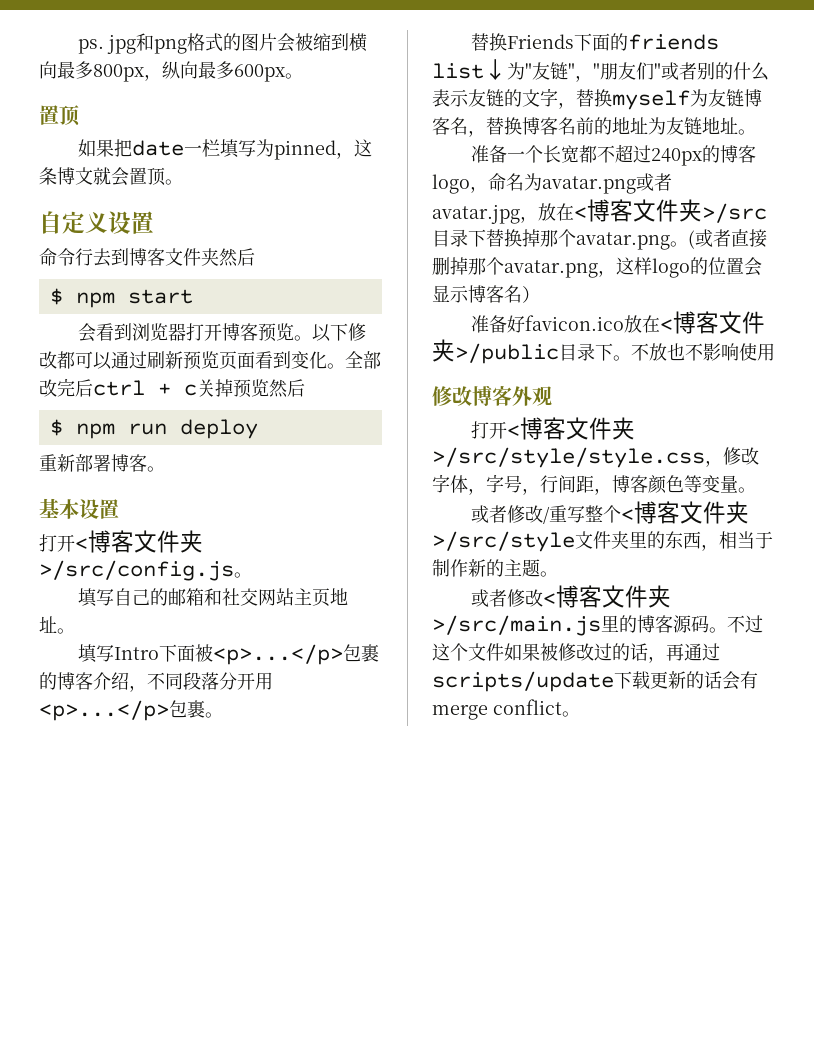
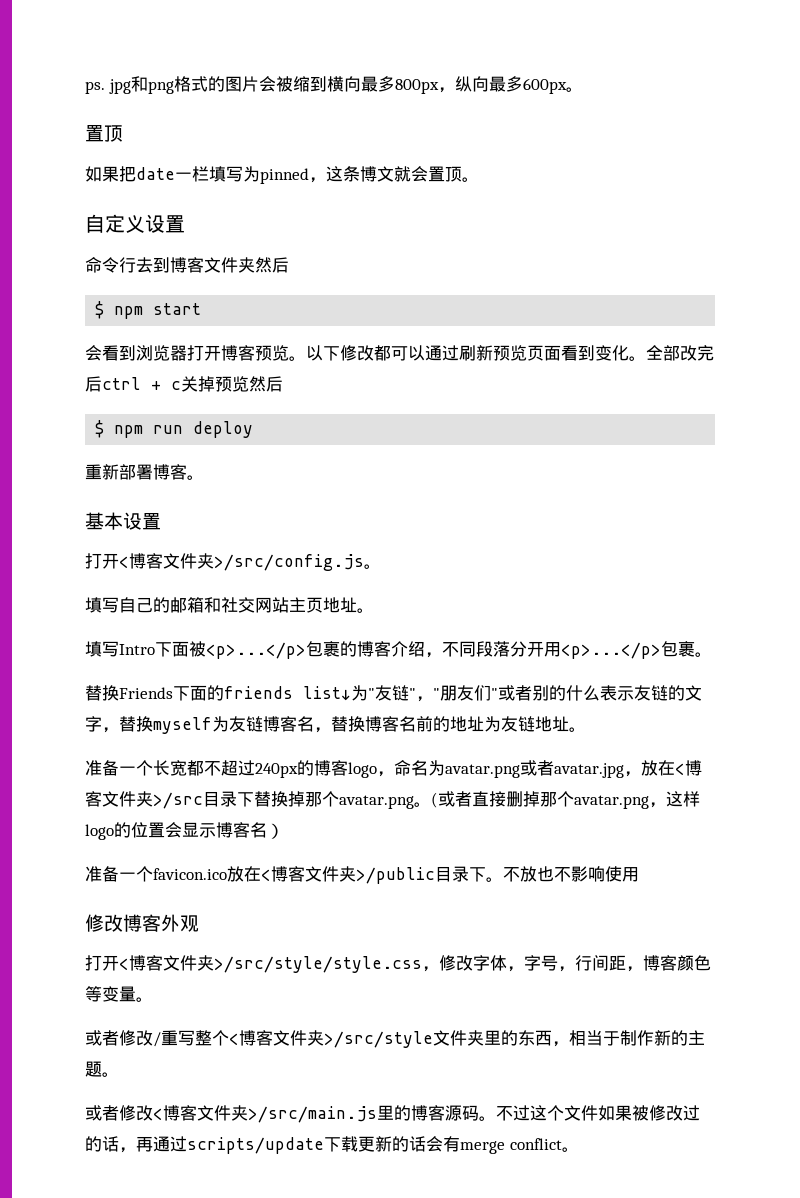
- 准备好favicon.ico放在<博客文件夹>/public目录下。
+ 准备一个favicon.ico放在<博客文件夹>/public目录下。

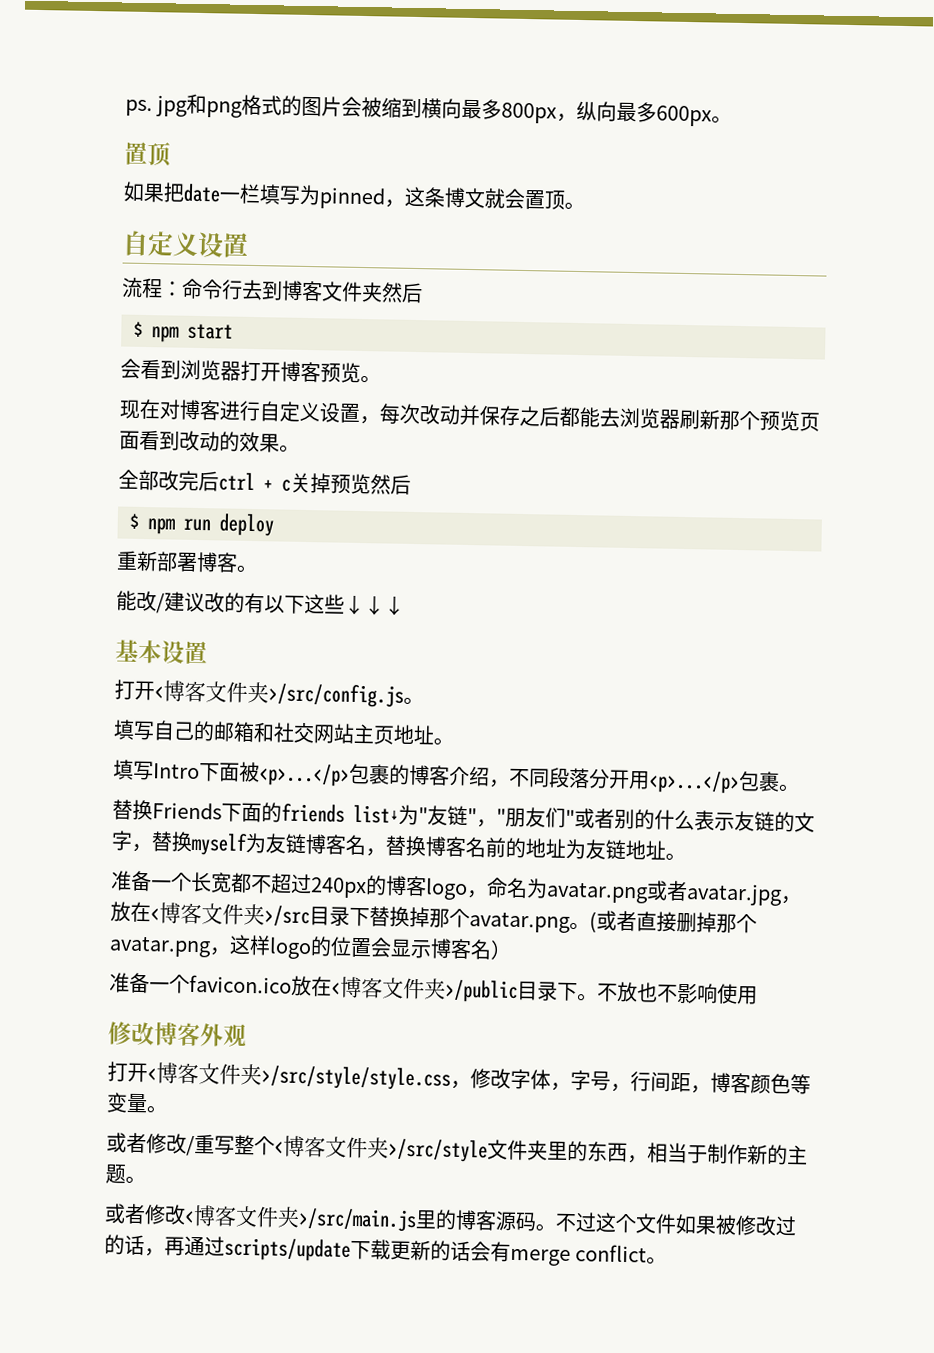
- 命令行去到博客文件夹然后
+ 流程：命令行去到博客文件夹然后
- 会看到浏览器打开博客预览。以下修改都可以通过刷新预览页面看到变化。全部改完后ctrl + c关掉预览然后
+ 会看到浏览器打开博客预览。
+ 现在对博客进行自定义设置，每次改动并保存之后都能去浏览器刷新那个预览页面看到改动的效果。
+ 全部改完后ctrl + c关掉预览然后
+ 能改/建议改的有以下这些↓↓↓

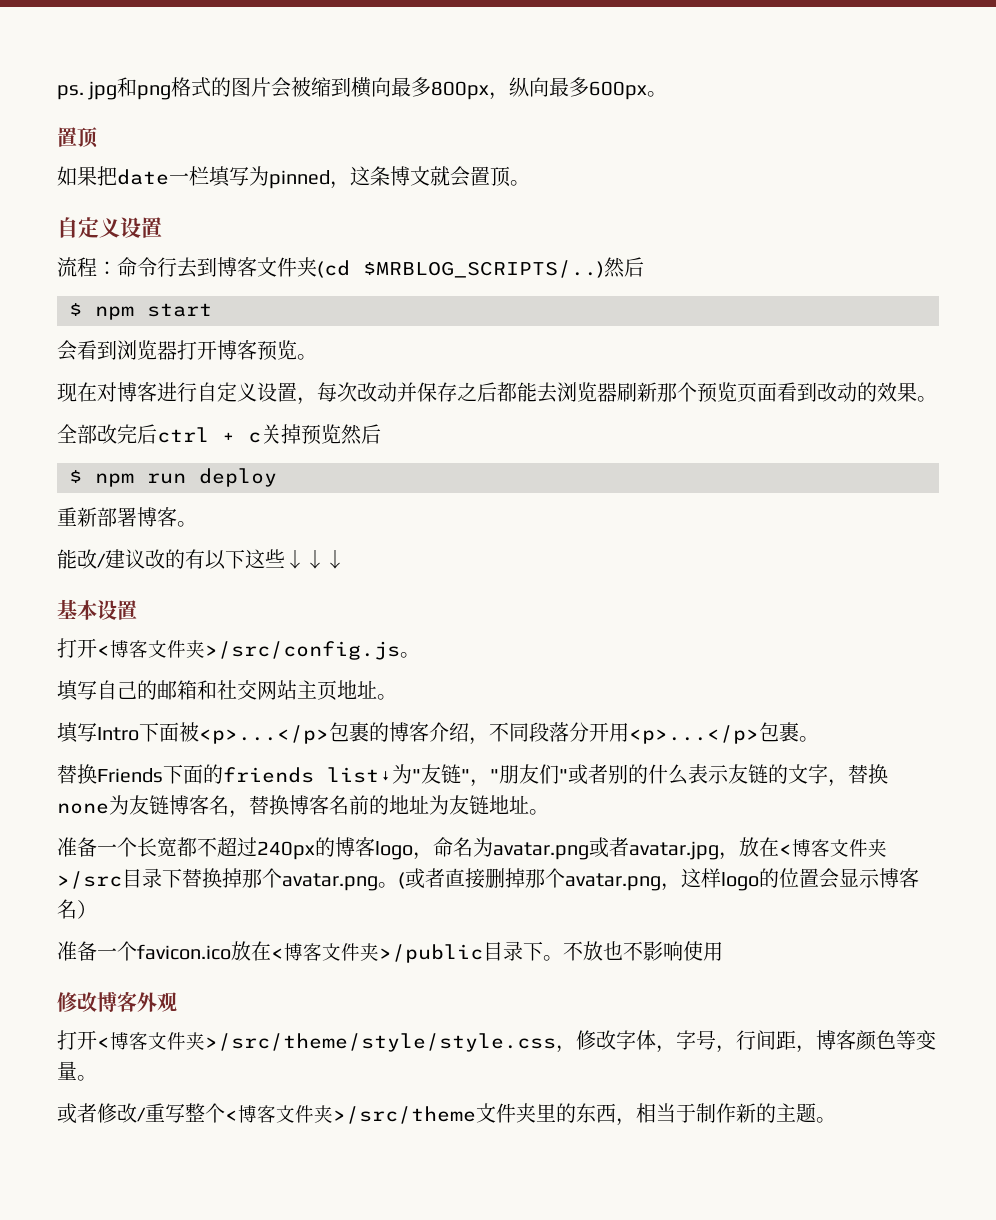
- 流程：命令行去到博客文件夹然后
+ 流程：命令行去到博客文件夹(cd $MRBLOG_SCRIPTS/..)然后
- 替换Friends下面的friends list↓为"友链"，"朋友们"或者别的什么表示友链的文字，替换myself为友链博客名，替换博客名前的地址为友链地址。
+ 替换Friends下面的friends list↓为"友链"，"朋友们"或者别的什么表示友链的文字，替换none为友链博客名，替换博客名前的地址为友链地址。
- 打开<博客文件夹>/src/style/style.css，修改字体，字号，行间距，博客颜色等变量。
+ 打开<博客文件夹>/src/theme/style/style.css，修改字体，字号，行间距，博客颜色等变量。
- 或者修改/重写整个<博客文件夹>/src/style文件夹里的东西，相当于制作新的主题。
+ 或者修改/重写整个<博客文件夹>/src/theme文件夹里的东西，相当于制作新的主题。
- 或者修改<博客文件夹>/src/main.js里的博客源码。不过这个文件如果被修改过的话，再通过scripts/update下载更新的话会有merge conflict。

